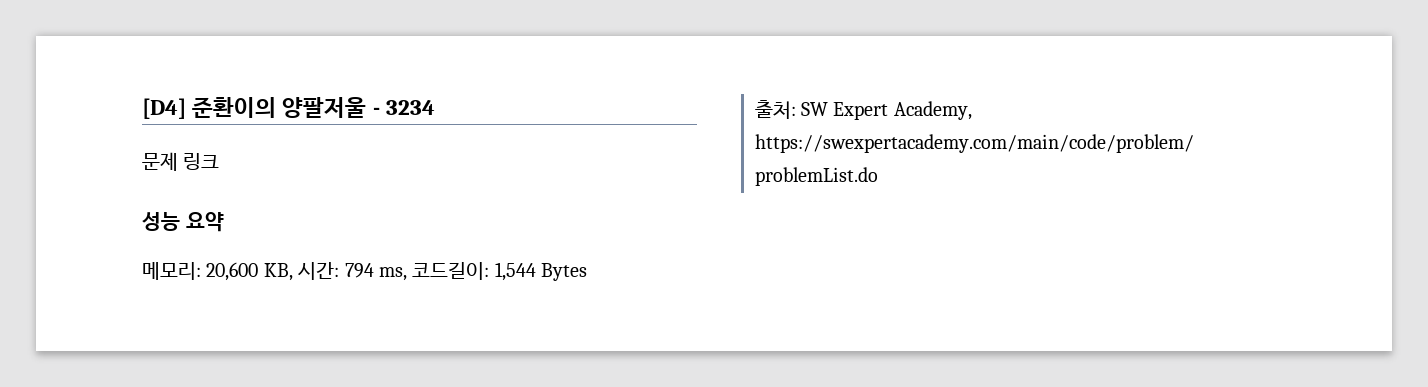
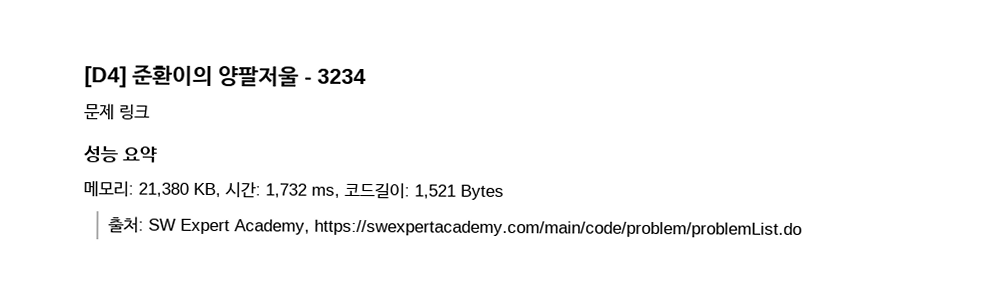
- 메모리: 20,600 KB, 시간: 794 ms, 코드길이: 1,544 Bytes
+ 메모리: 21,380 KB, 시간: 1,732 ms, 코드길이: 1,521 Bytes

